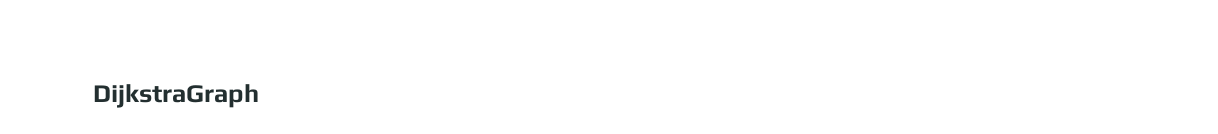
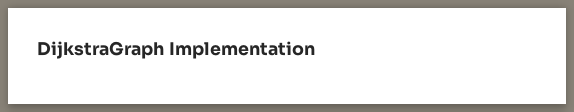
- DijkstraGraph
+ DijkstraGraph Implementation

